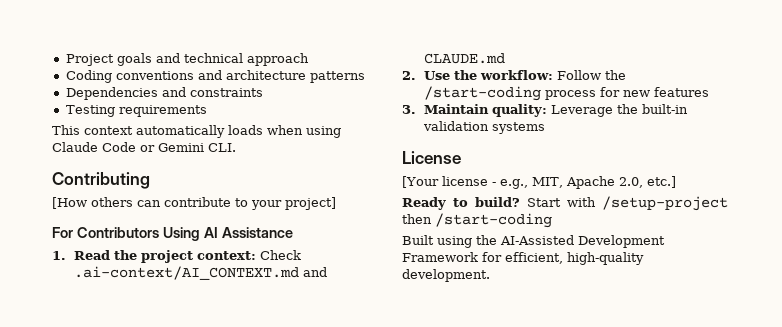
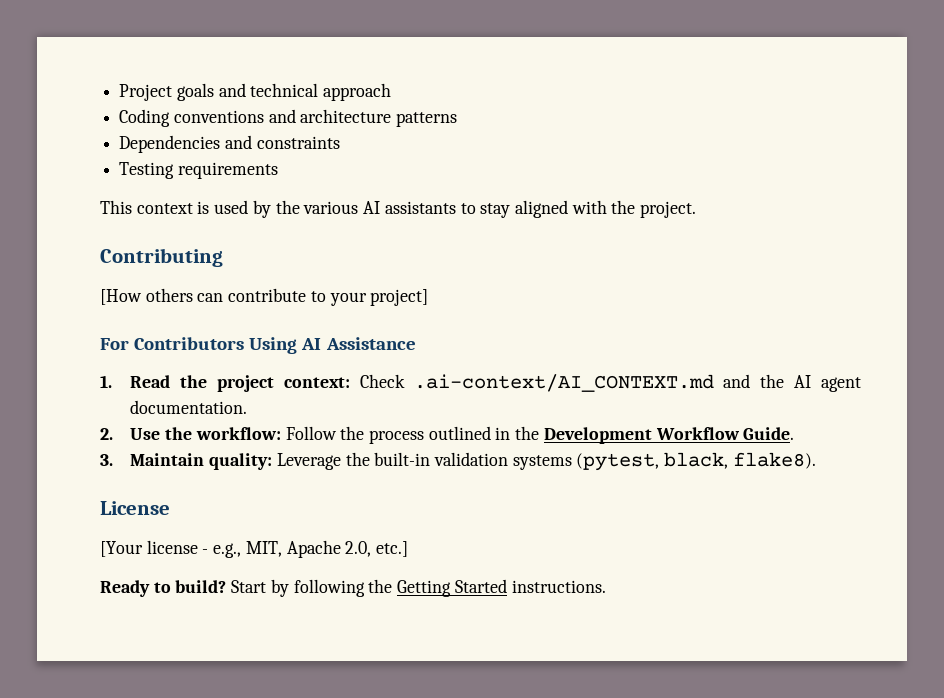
- This context automatically loads when using Claude Code or Gemini CLI.
+ This context is used by the various AI assistants to stay aligned with the project.
- 1. Read the project context: Check .ai-context/AI_CONTEXT.md and CLAUDE.md
+ 1. Read the project context: Check .ai-context/AI_CONTEXT.md and the AI agent documentation.
- 2. Use the workflow: Follow the /start-coding process for new features
+ 2. Use the workflow: Follow the process outlined in the Development Workflow Guide.
- 3. Maintain quality: Leverage the built-in validation systems
+ 3. Maintain quality: Leverage the built-in validation systems (pytest, black, flake8).
- Start with /setup-project then /start-coding
- Built using the AI-Assisted Development Framework for efficient, high-quality development.
+ Start by following the Getting Started instructions.

